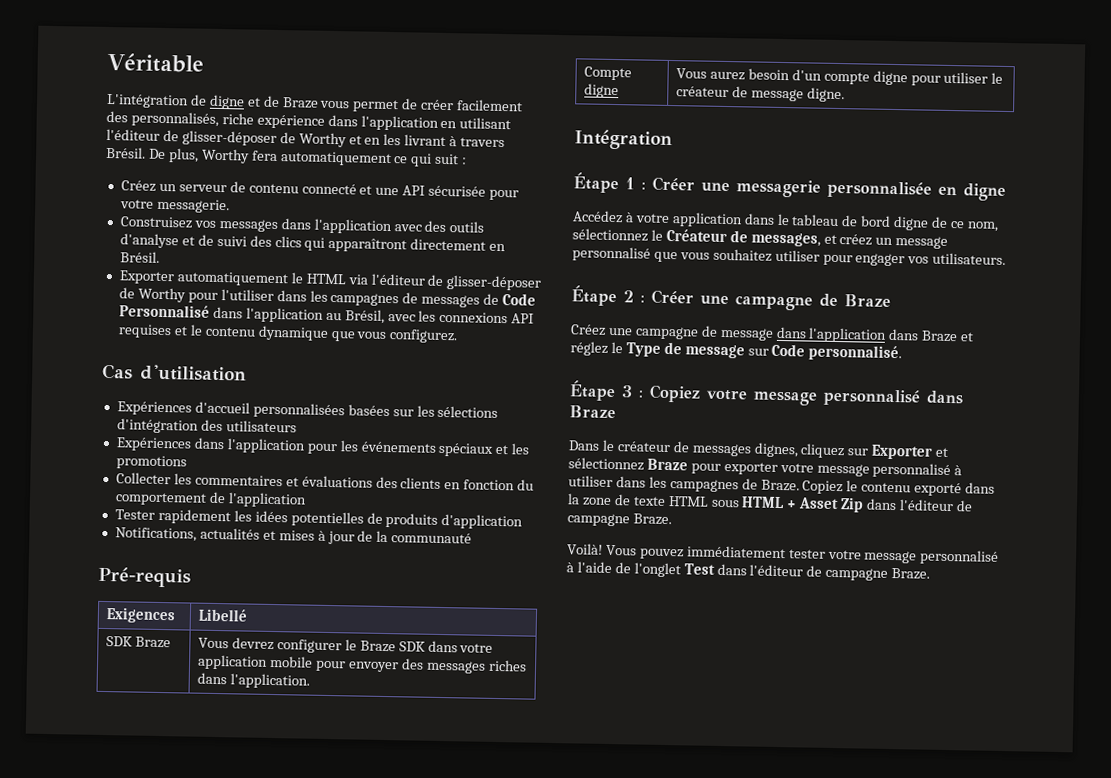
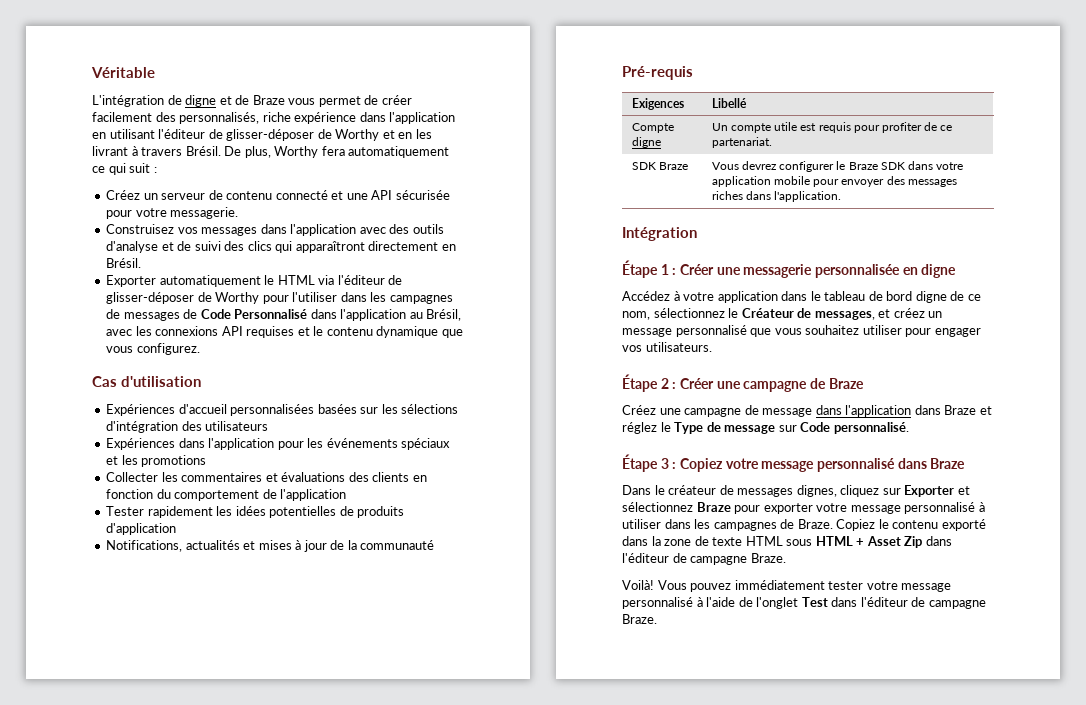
+ Compte digne | Un compte utile est requis pour profiter de ce partenariat.
- Compte digne | Vous aurez besoin d'un compte digne pour utiliser le créateur de message digne.

